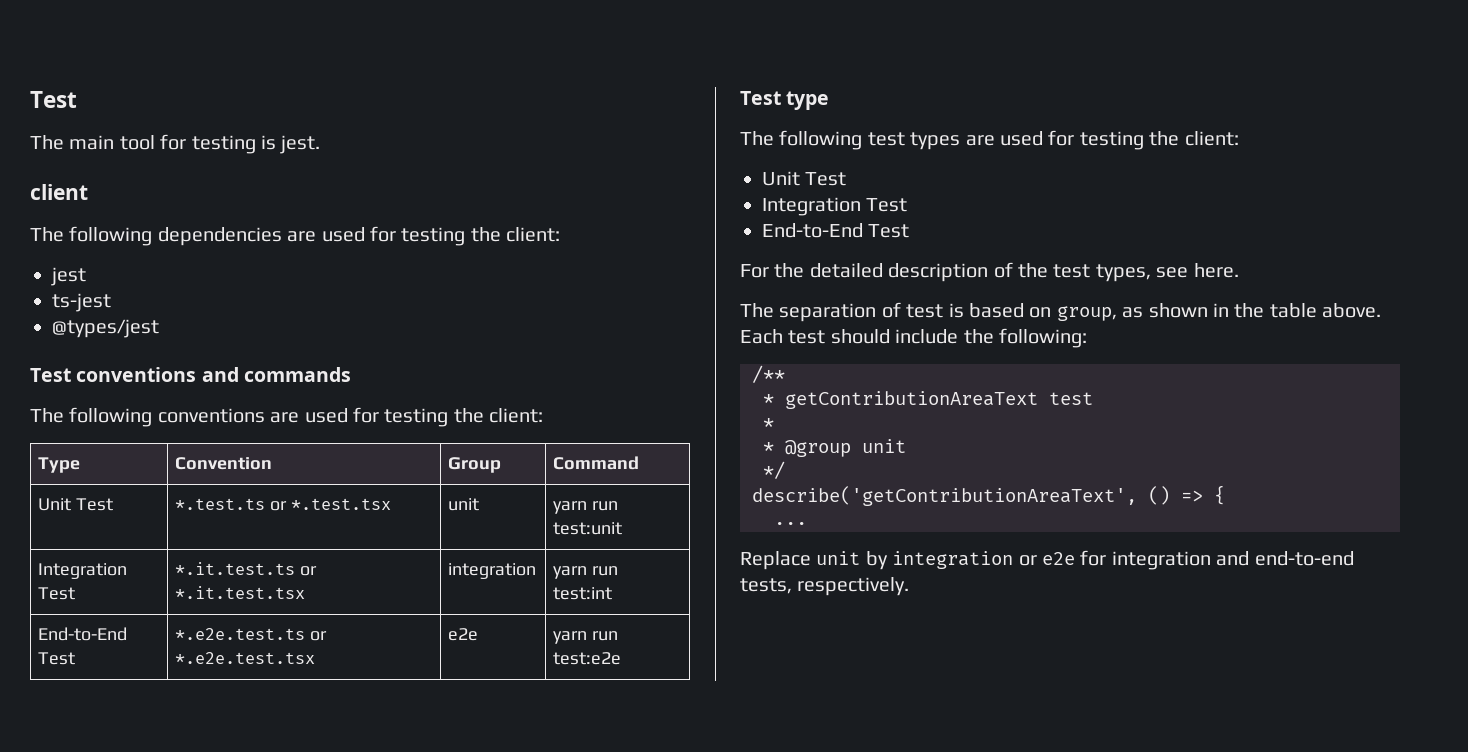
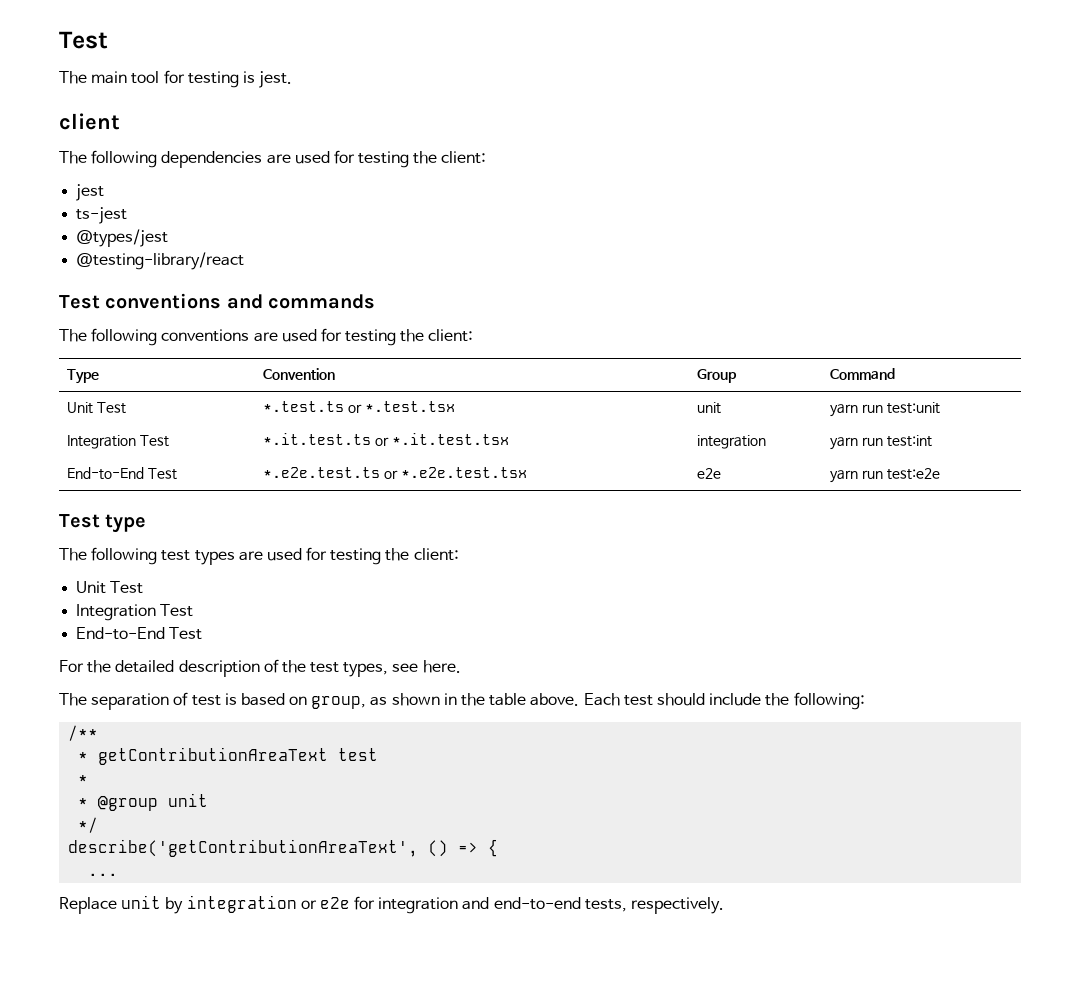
+ @testing-library/react

